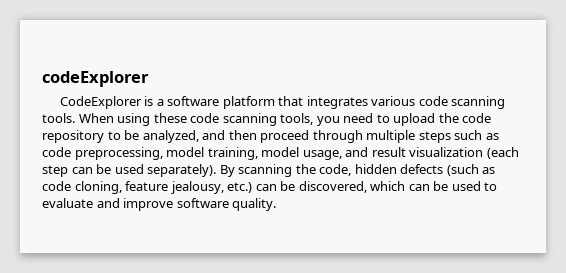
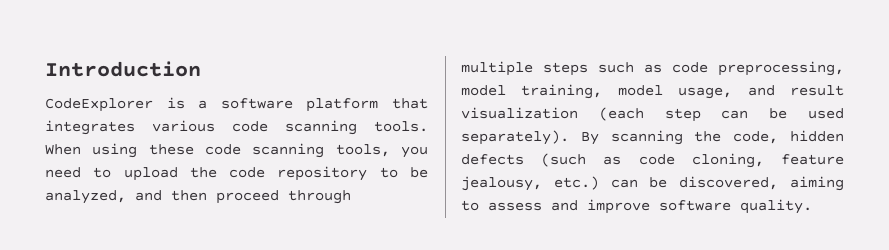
- codeExplorer
+ Introduction
- By scanning the code, hidden defects (such as code cloning, feature jealousy, etc.) can be discovered, which can be used to evaluate and improve software quality.
+ By scanning the code, hidden defects (such as code cloning, feature jealousy, etc.) can be discovered, aiming to assess and improve software quality.

